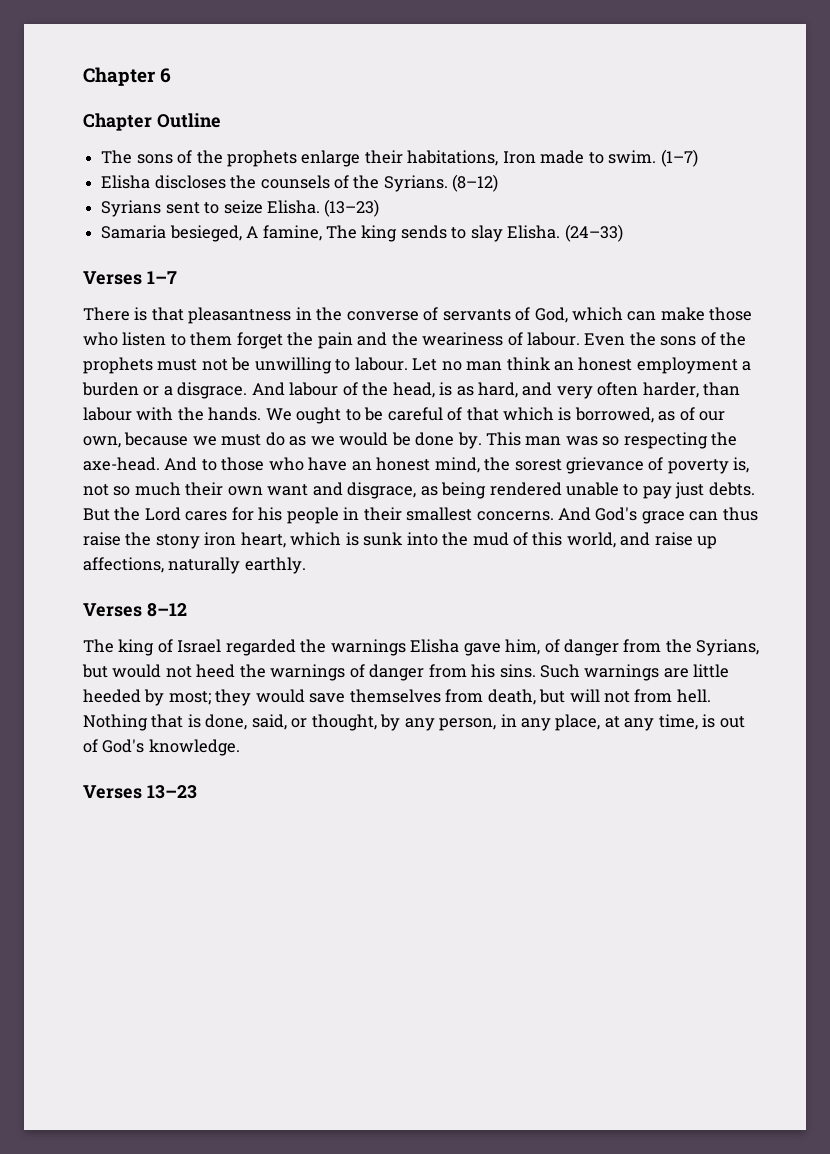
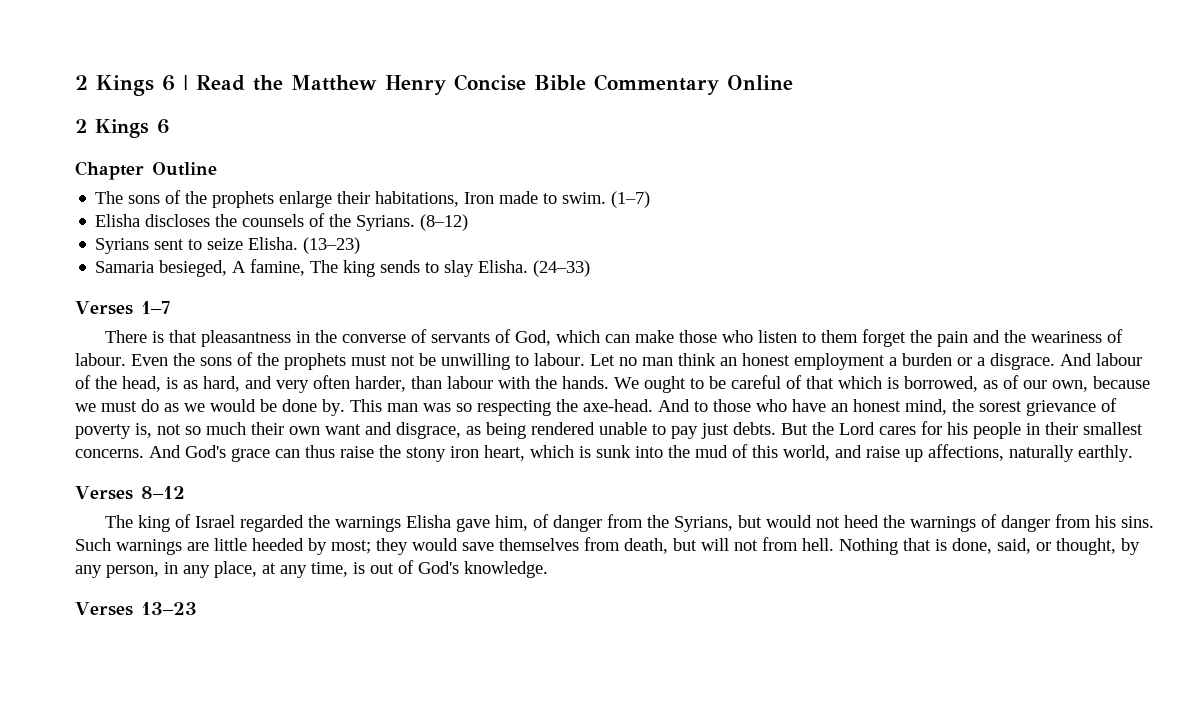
- Chapter 6
+ 2 Kings 6 | Read the Matthew Henry Concise Bible Commentary Online
+ 2 Kings 6

